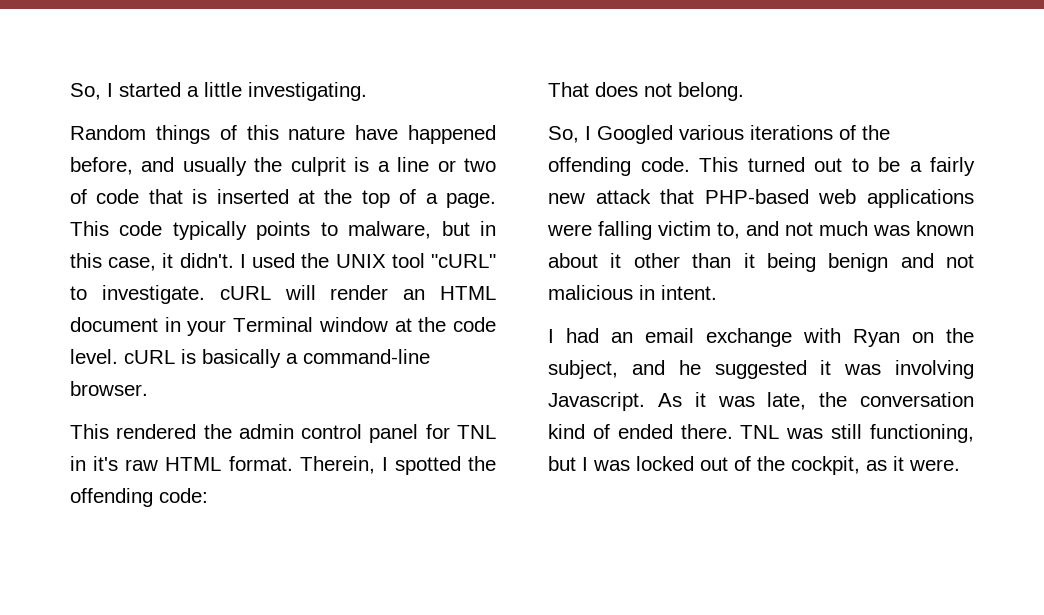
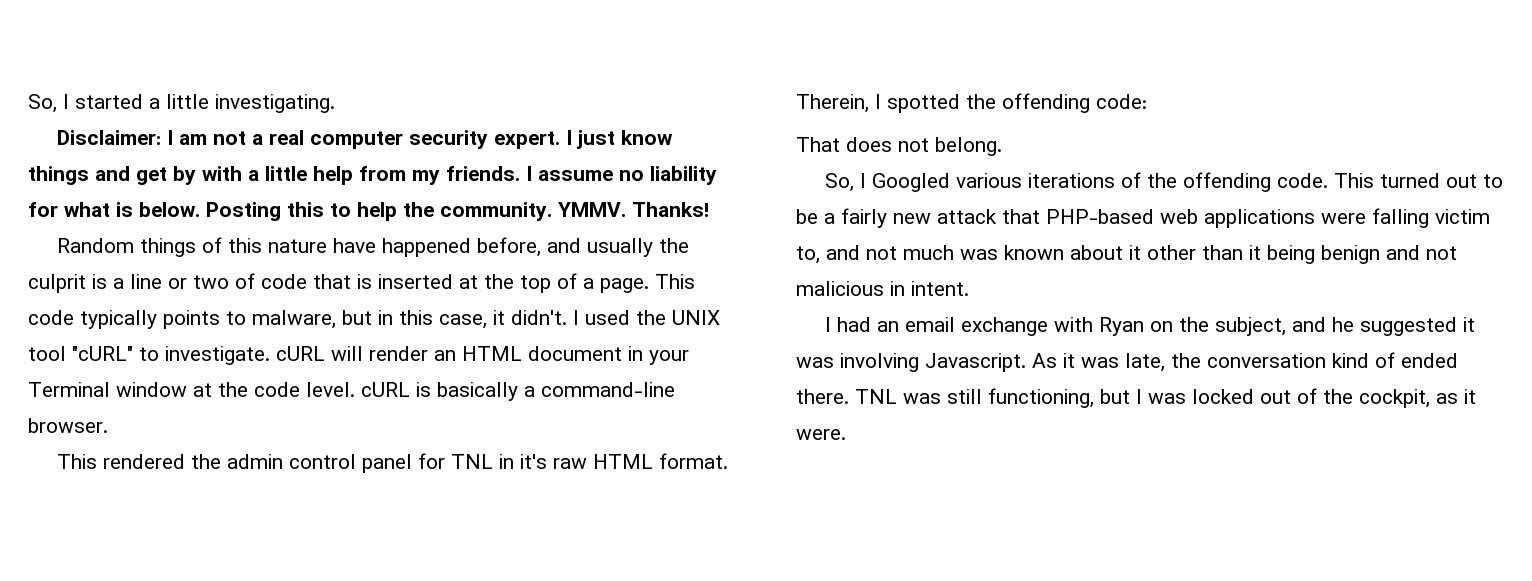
+ Disclaimer: I am not a real computer security expert. I just know things and get by with a little help from my friends. I assume no liability for what is below. Posting this to help the community. YMMV. Thanks!

